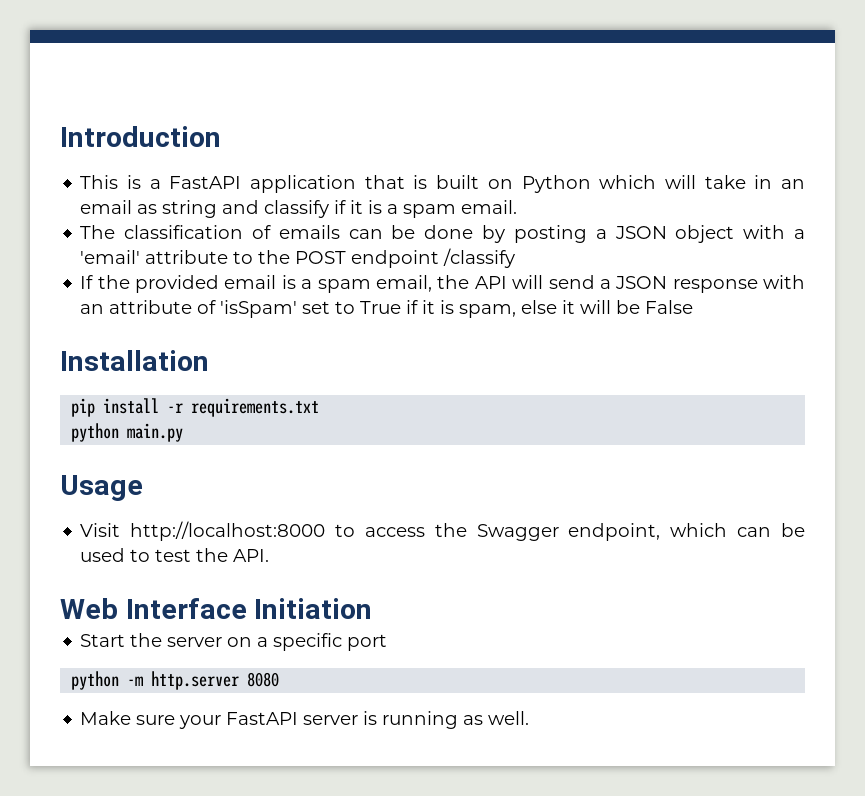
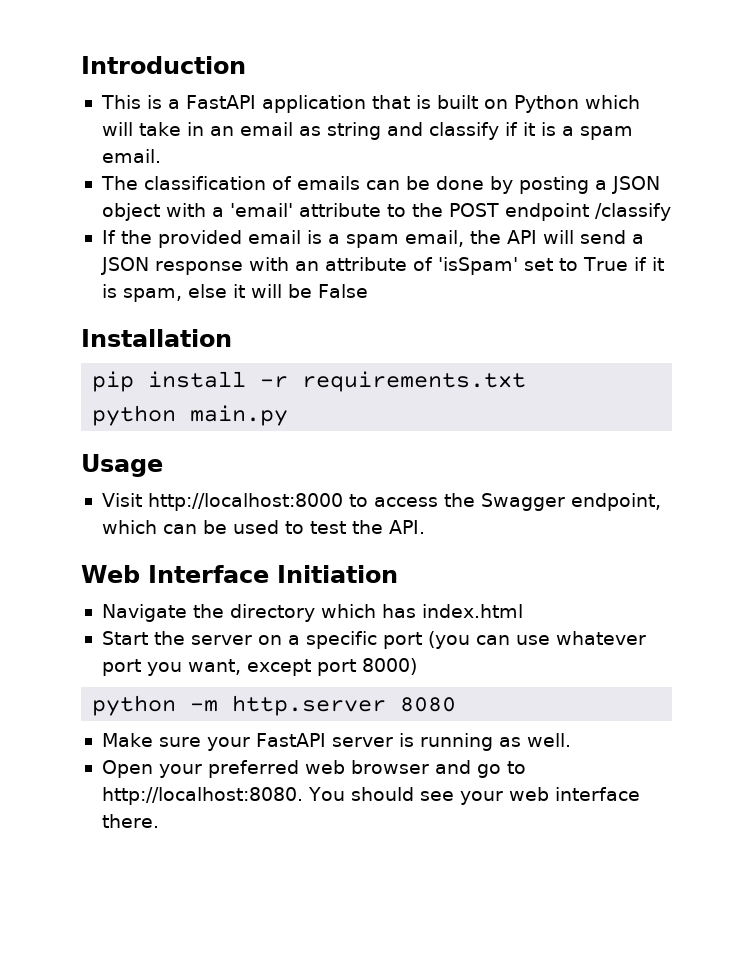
+ Navigate the directory which has index.html
- Start the server on a specific port
+ Start the server on a specific port (you can use whatever port you want, except port 8000)
+ Open your preferred web browser and go to http://localhost:8080. You should see your web interface there.

